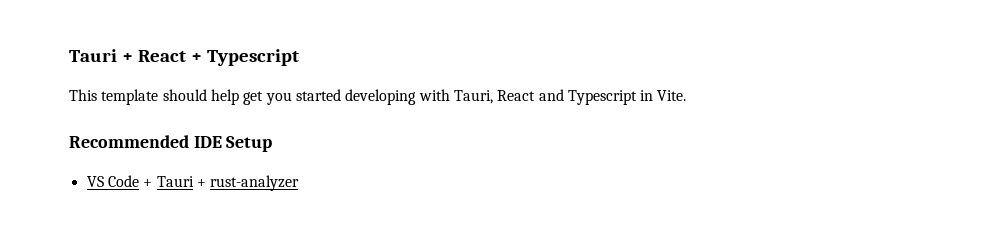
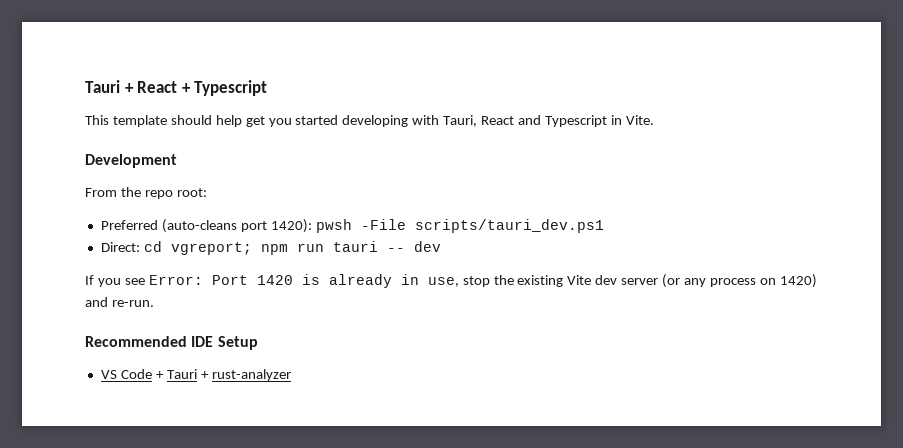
+ Development
+ From the repo root:
+ Preferred (auto-cleans port 1420): pwsh -File scripts/tauri_dev.ps1
+ Direct: cd vgreport; npm run tauri -- dev
+ If you see Error: Port 1420 is already in use, stop the existing Vite dev server (or any process on 1420) and re-run.

